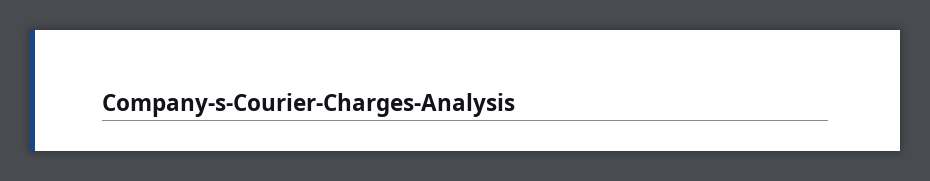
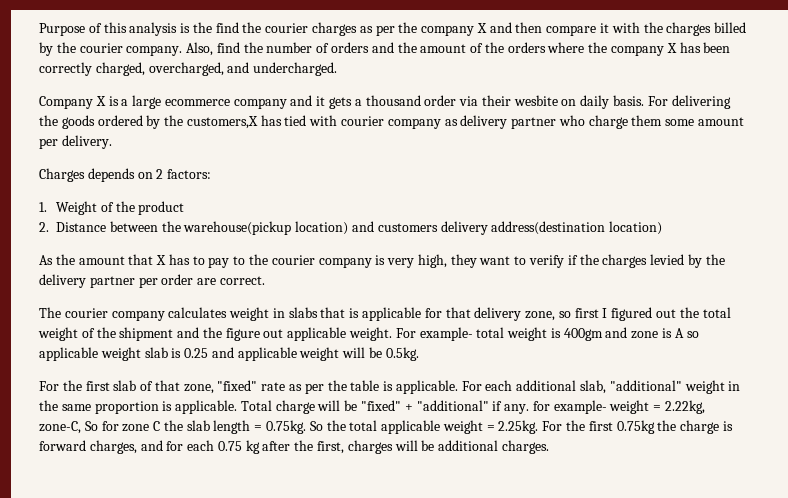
- Company-s-Courier-Charges-Analysis
+ Purpose of this analysis is the find the courier charges as per the company X and then compare it with the charges billed by the courier company. Also, find the number of orders and the amount of the orders where the company X has been correctly charged, overcharged, and undercharged.
+ Company X is a large ecommerce company and it gets a thousand order via their wesbite on daily basis. For delivering the goods ordered by the customers,X has tied with courier company as delivery partner who charge them some amount per delivery.
+ Charges depends on 2 factors:
+ 1. Weight of the product
+ 2. Distance between the warehouse(pickup location) and customers delivery address(destination location)
+ As the amount that X has to pay to the courier company is very high, they want to verify if the charges levied by the delivery partner per order are correct.
+ The courier company calculates weight in slabs that is applicable for that delivery zone, so first I figured out the total weight of the shipment and the figure out applicable weight. For example- total weight is 400gm and zone is A so applicable weight slab is 0.25 and applicable weight will be 0.5kg.
+ For the first slab of that zone, "fixed" rate as per the table is applicable. For each additional slab, "additional" weight in the same proportion is applicable. Total charge will be "fixed" + "additional" if any. for example- weight = 2.22kg, zone-C, So for zone C the slab length = 0.75kg. So the total applicable weight = 2.25kg. For the first 0.75kg the charge is forward charges, and for each 0.75 kg after the first, charges will be additional charges.

